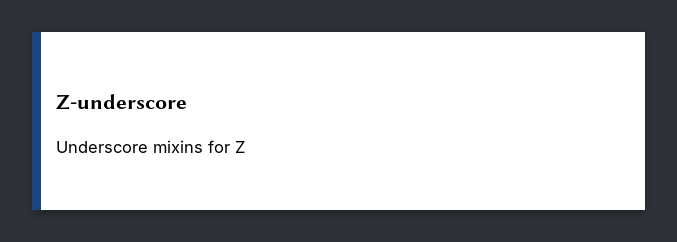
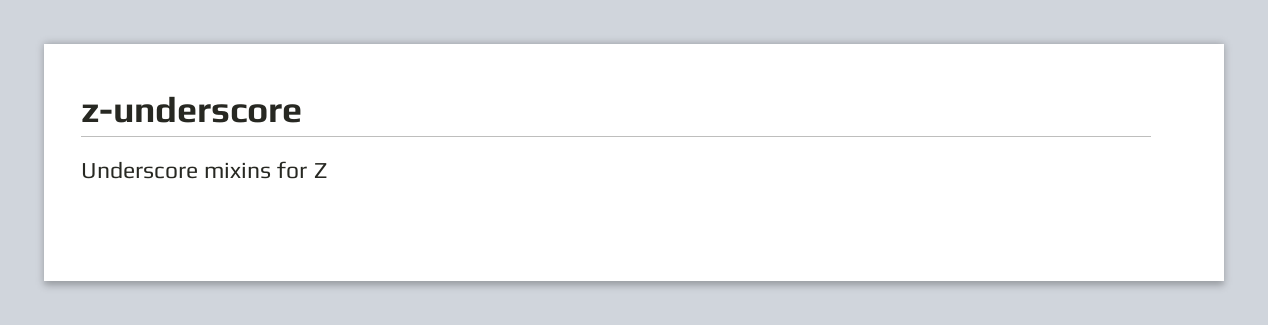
- Z-underscore
+ z-underscore

